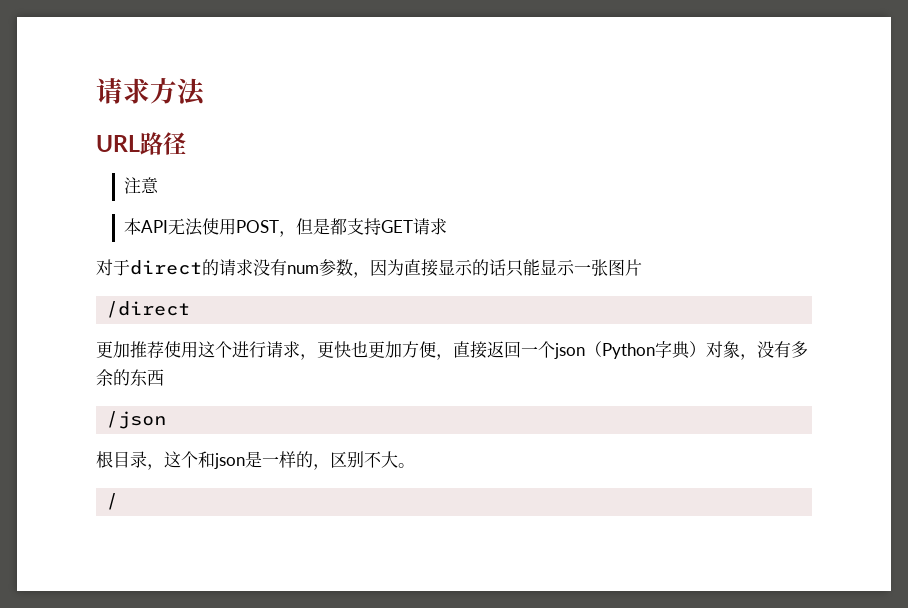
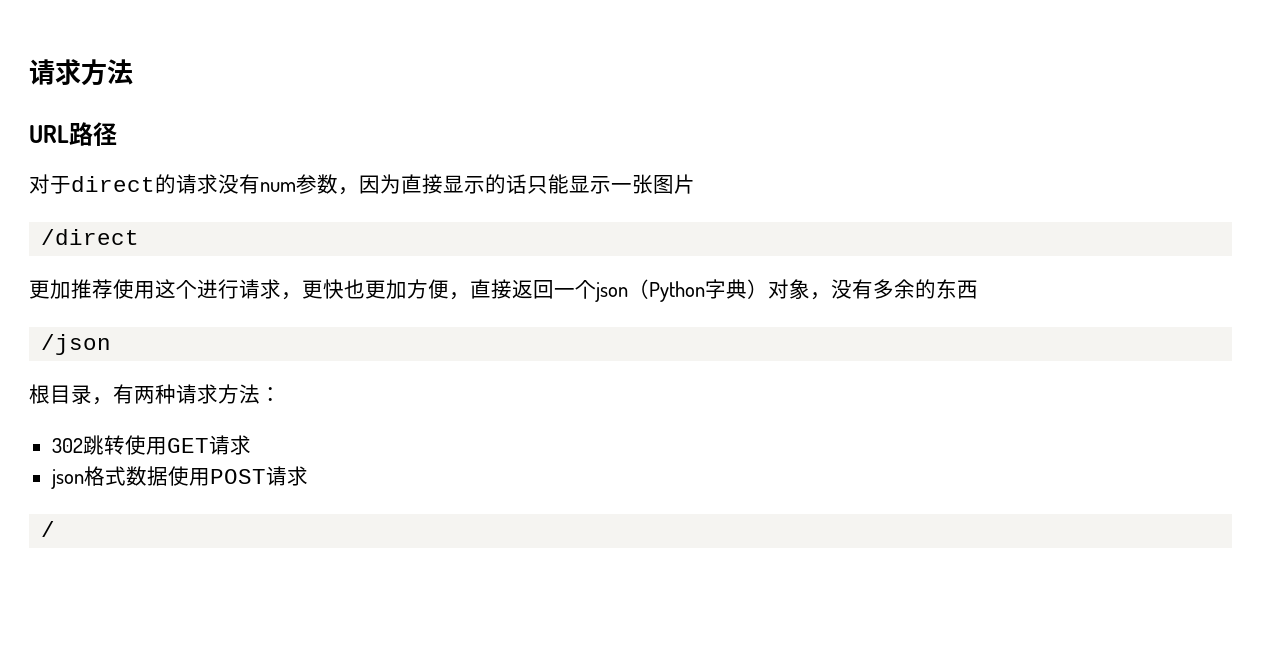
- 注意
- 本API无法使用POST，但是都支持GET请求
- 根目录，这个和json是一样的，区别不大。
+ 根目录，有两种请求方法：
+ 302跳转使用GET请求
+ json格式数据使用POST请求

